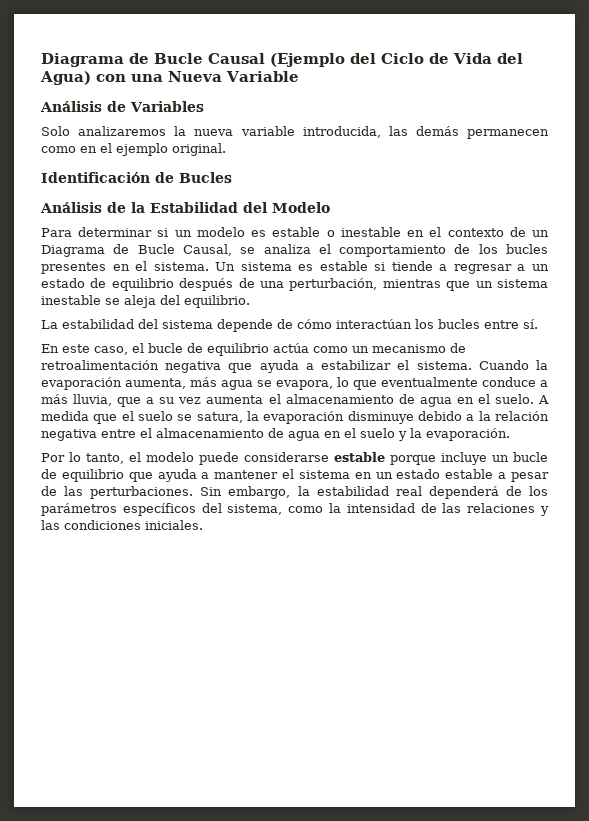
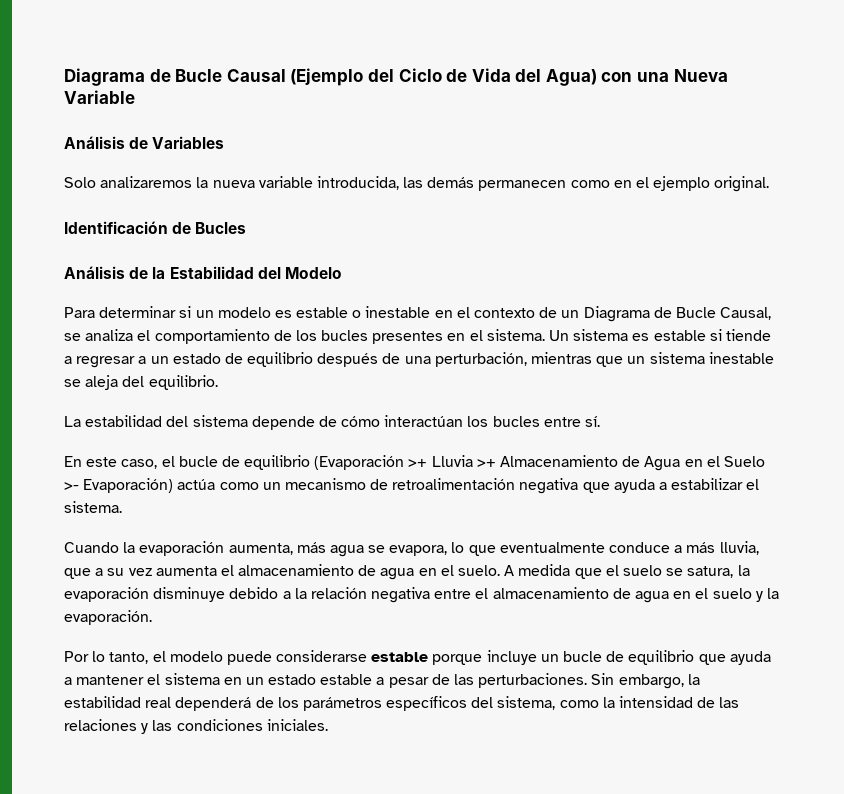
- En este caso, el bucle de equilibrio actúa como un mecanismo de retroalimentación negativa que ayuda a estabilizar el sistema. Cuando la evaporación aumenta, más agua se evapora, lo que eventualmente conduce a más lluvia, que a su vez aumenta el almacenamiento de agua en el suelo.
+ En este caso, el bucle de equilibrio (Evaporación >+ Lluvia >+ Almacenamiento de Agua en el Suelo >- Evaporación) actúa como un mecanismo de retroalimentación negativa que ayuda a estabilizar el sistema.
+ Cuando la evaporación aumenta, más agua se evapora, lo que eventualmente conduce a más lluvia, que a su vez aumenta el almacenamiento de agua en el suelo.

